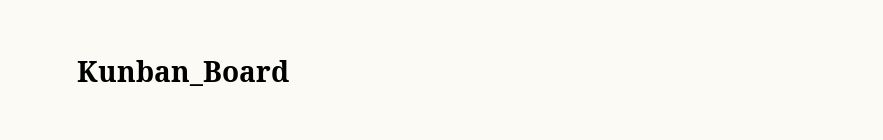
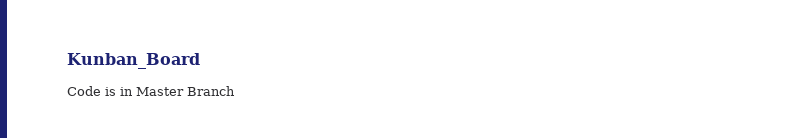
+ Code is in Master Branch

